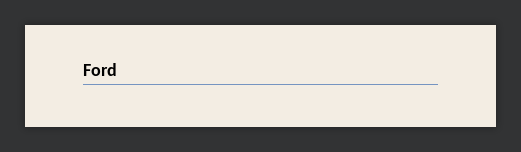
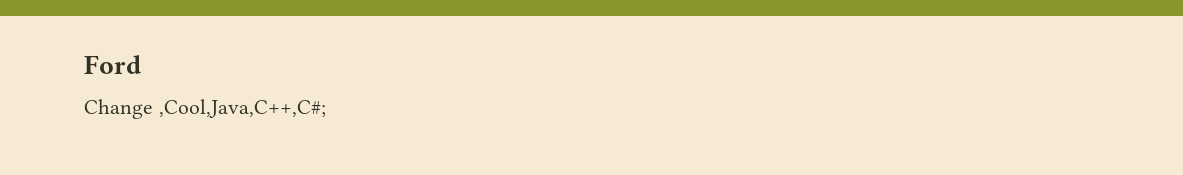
+ Change ,Cool,Java,C++,C#;

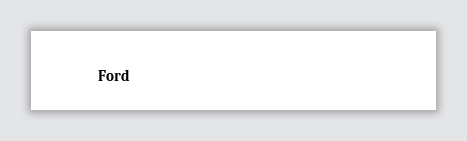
- Change ,Cool,Java,C++,C#;

